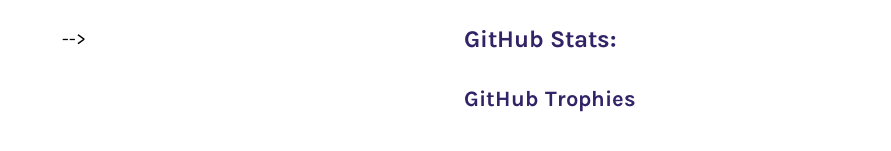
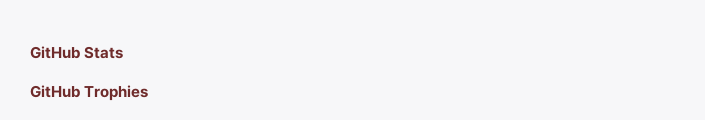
- -->
- GitHub Stats:
+ GitHub Stats

